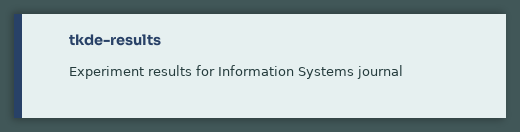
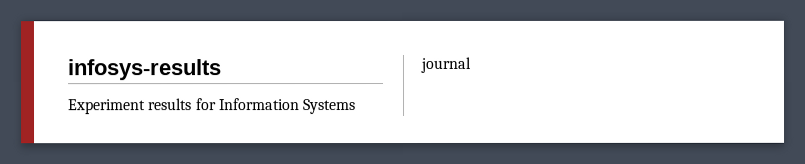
- tkde-results
+ infosys-results

